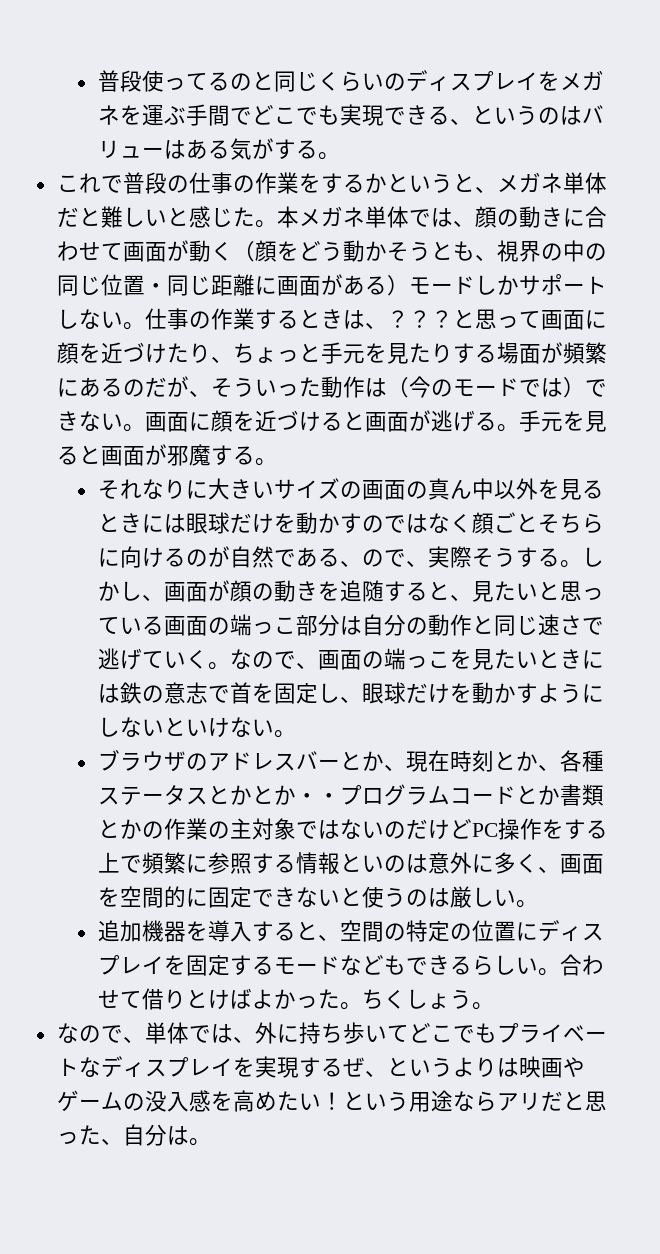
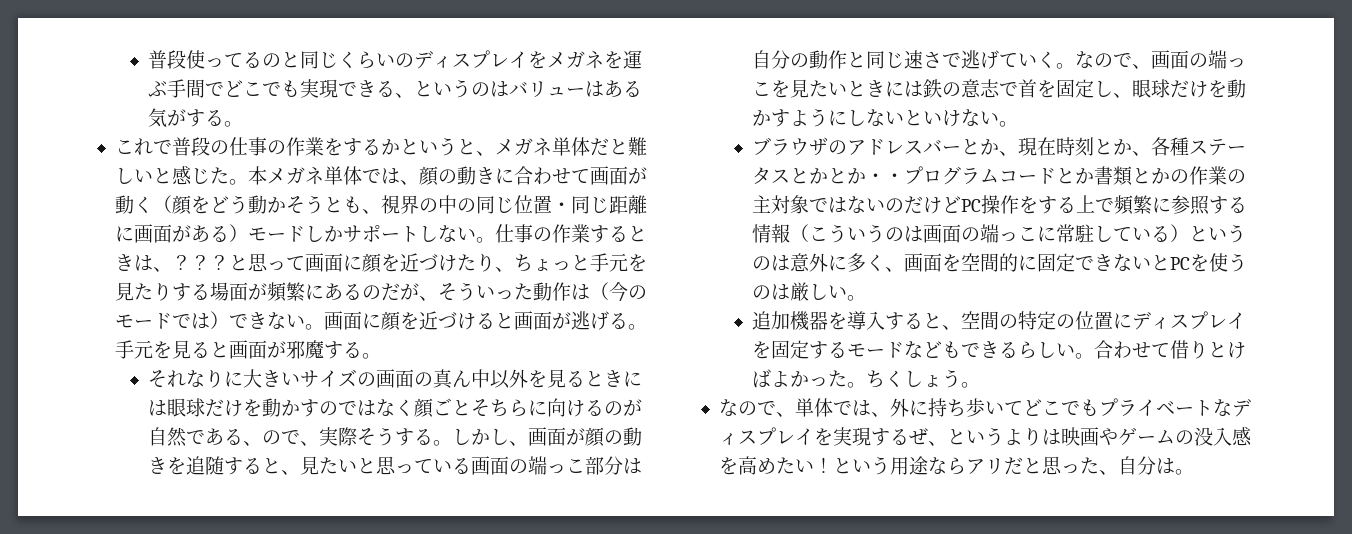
- ブラウザのアドレスバーとか、現在時刻とか、各種ステータスとかとか・・プログラムコードとか書類とかの作業の主対象ではないのだけどPC操作をする上で頻繁に参照する情報といのは意外に多く、画面を空間的に固定できないと使うのは厳しい。
+ ブラウザのアドレスバーとか、現在時刻とか、各種ステータスとかとか・・プログラムコードとか書類とかの作業の主対象ではないのだけどPC操作をする上で頻繁に参照する情報（こういうのは画面の端っこに常駐している）というのは意外に多く、画面を空間的に固定できないとPCを使うのは厳しい。

